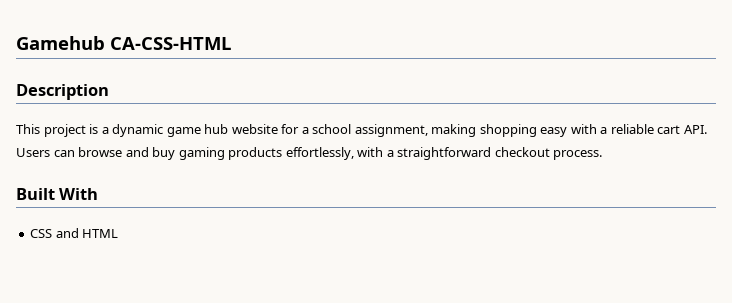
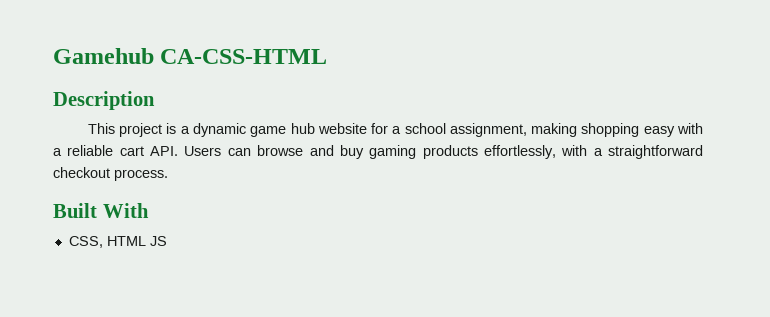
- CSS and HTML
+ CSS, HTML JS

